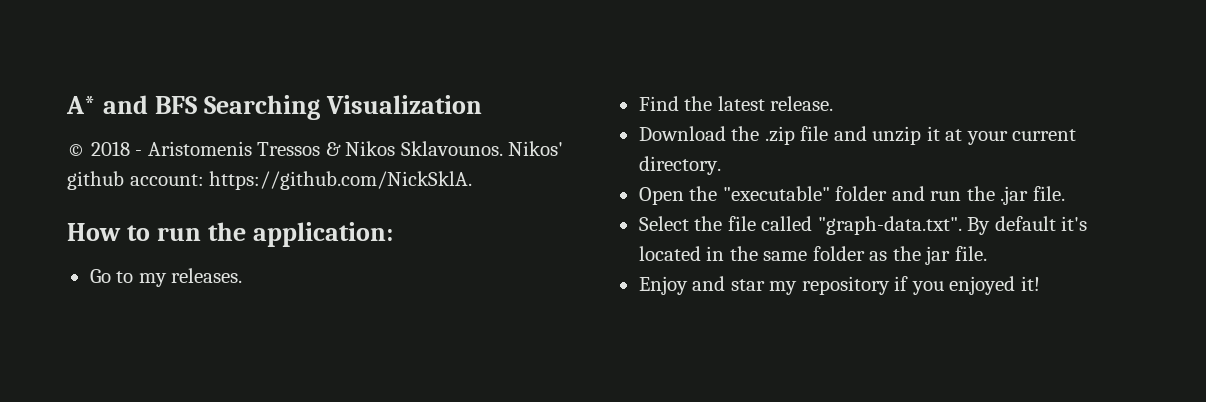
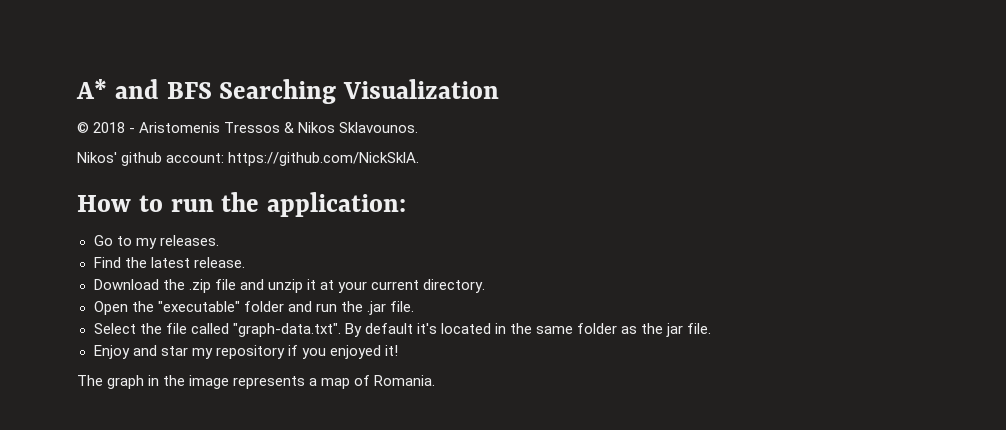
- © 2018 - Aristomenis Tressos & Nikos Sklavounos. Nikos' github account: https://github.com/NickSklA.
+ © 2018 - Aristomenis Tressos & Nikos Sklavounos.
+ Nikos' github account: https://github.com/NickSklA.
+ The graph in the image represents a map of Romania.

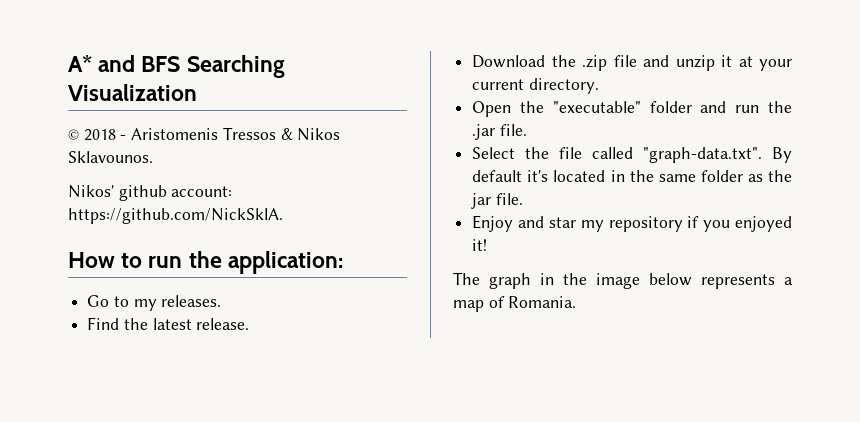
- The graph in the image represents a map of Romania.
+ The graph in the image below represents a map of Romania.

